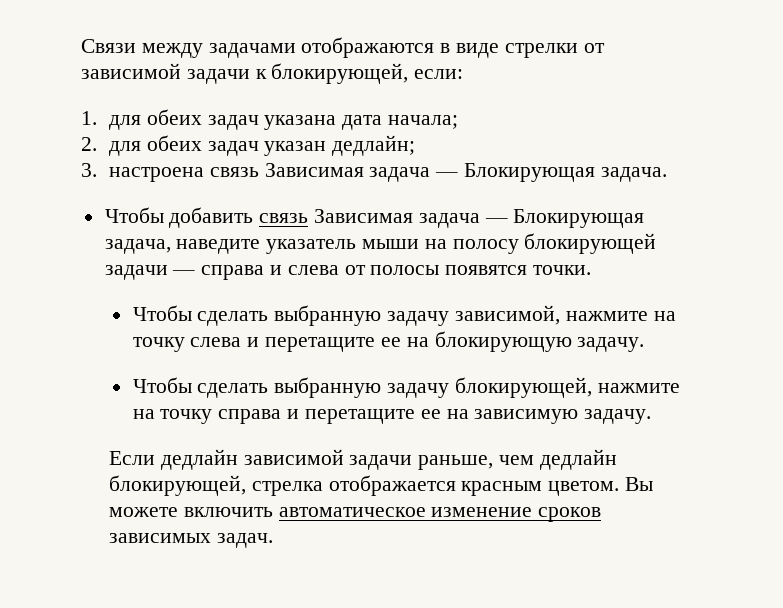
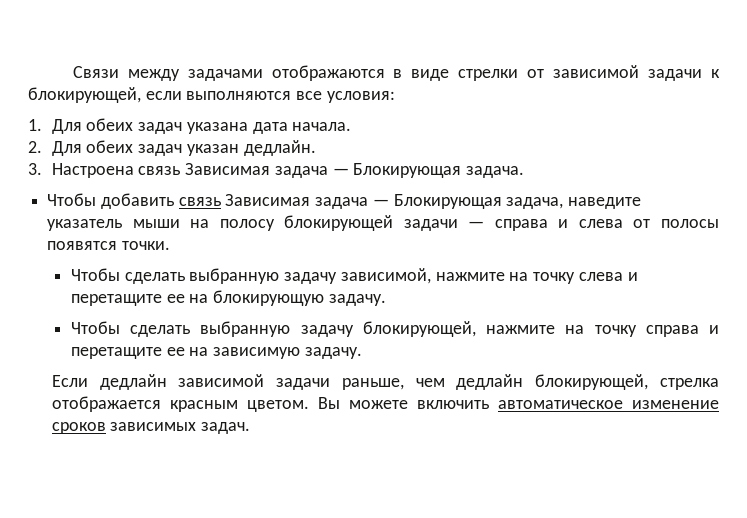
- Связи между задачами отображаются в виде стрелки от зависимой задачи к блокирующей, если:
+ Связи между задачами отображаются в виде стрелки от зависимой задачи к блокирующей, если выполняются все условия:
- 1. для обеих задач указана дата начала;
+ 1. Для обеих задач указана дата начала.
- 2. для обеих задач указан дедлайн;
+ 2. Для обеих задач указан дедлайн.
- 3. настроена связь Зависимая задача — Блокирующая задача.
+ 3. Настроена связь Зависимая задача — Блокирующая задача.

